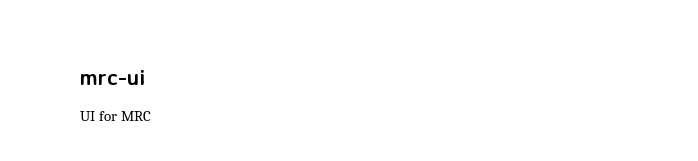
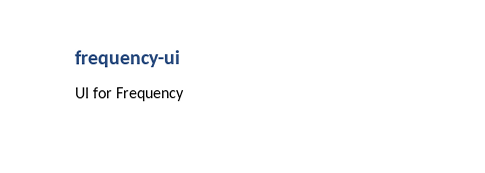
- mrc-ui
+ frequency-ui
- UI for MRC
+ UI for Frequency

